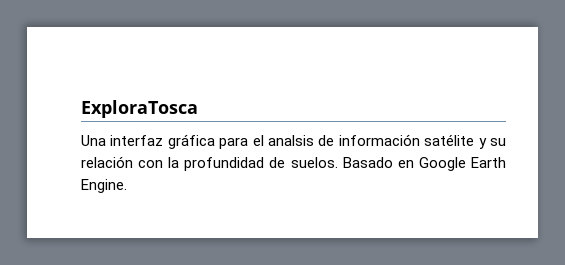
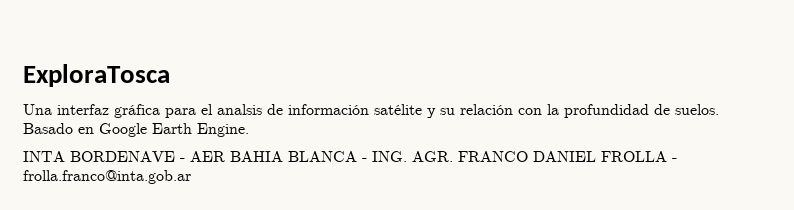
+ INTA BORDENAVE - AER BAHIA BLANCA - ING. AGR. FRANCO DANIEL FROLLA - frolla.franco@inta.gob.ar

